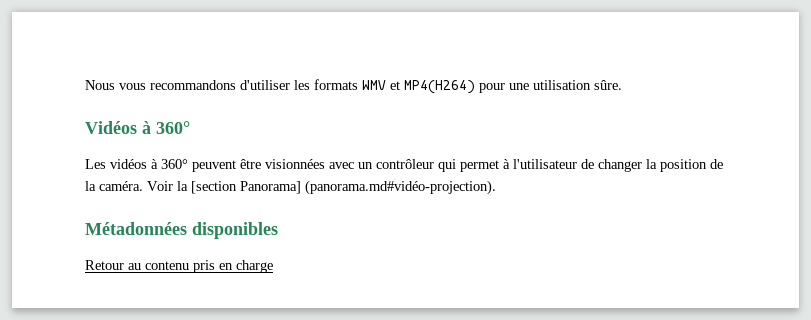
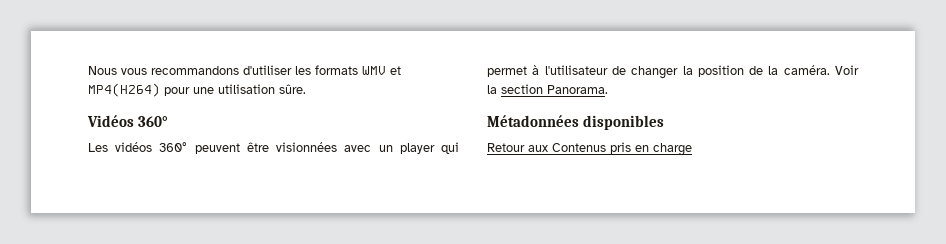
- Vidéos à 360°
+ Vidéos 360°
- Les vidéos à 360° peuvent être visionnées avec un contrôleur qui permet à l'utilisateur de changer la position de la caméra.
+ Les vidéos 360° peuvent être visionnées avec un player qui permet à l'utilisateur de changer la position de la caméra.
- Voir la [section Panorama] (panorama.md#vidéo-projection).
+ Voir la section Panorama.
- Retour au contenu pris en charge
+ Retour aux Contenus pris en charge

